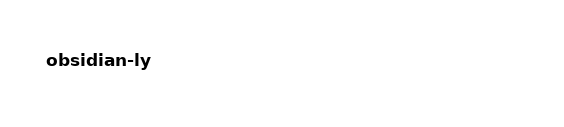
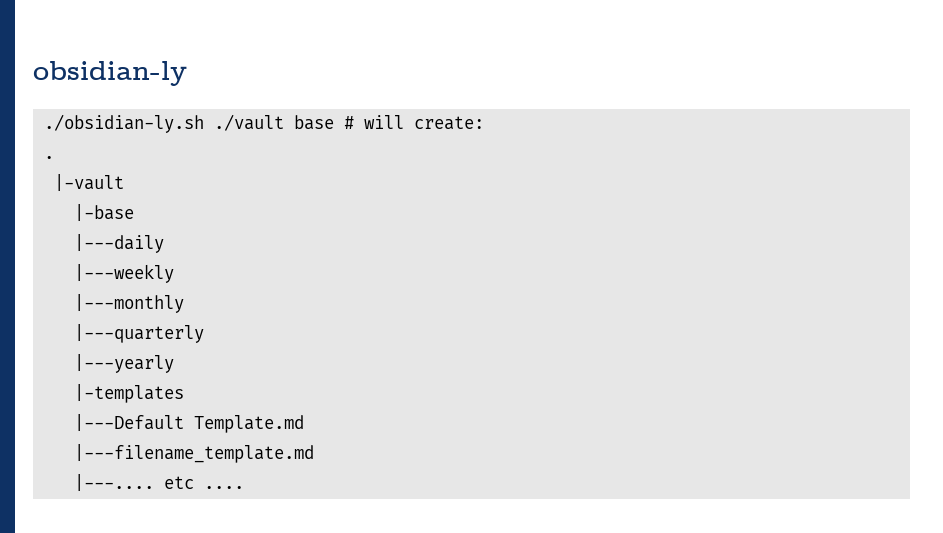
+ ./obsidian-ly.sh ./vault base # will create:
+ .
+ |-vault
+ |-base
+ |---daily
+ |---weekly
+ |---monthly
+ |---quarterly
+ |---yearly
+ |-templates
+ |---Default Template.md
+ |---filename_template.md
+ |---.... etc ....

